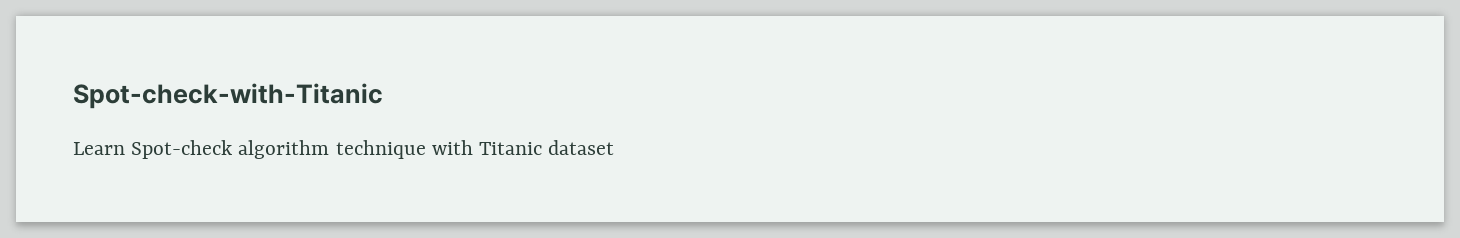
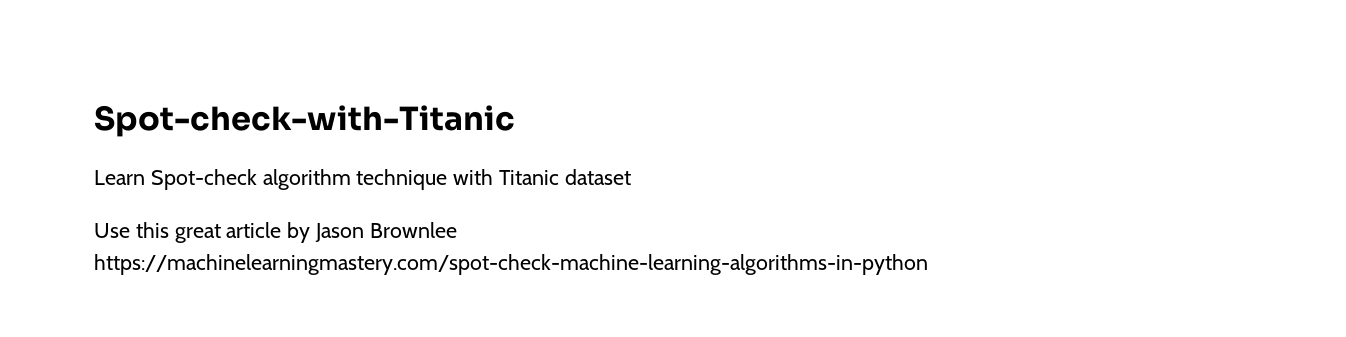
+ Use this great article by Jason Brownlee https://machinelearningmastery.com/spot-check-machine-learning-algorithms-in-python

